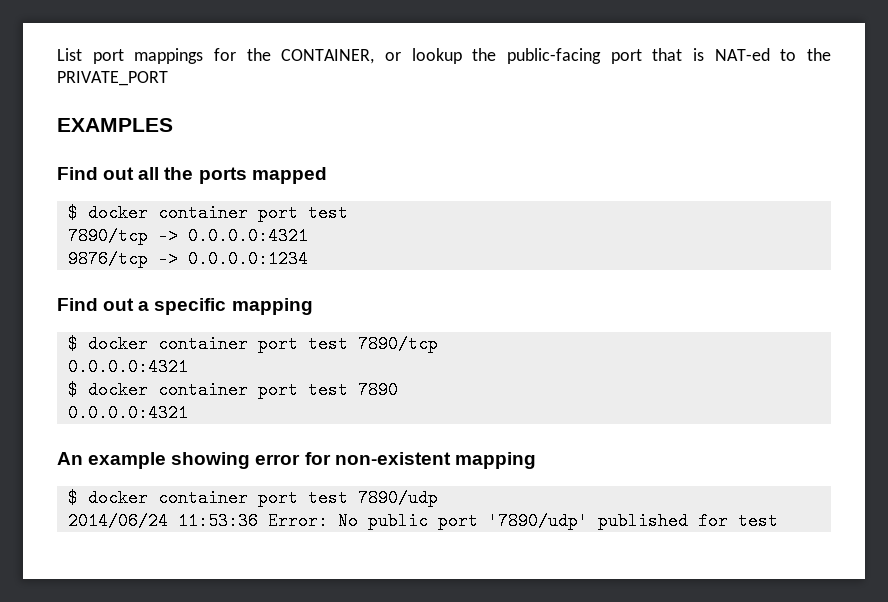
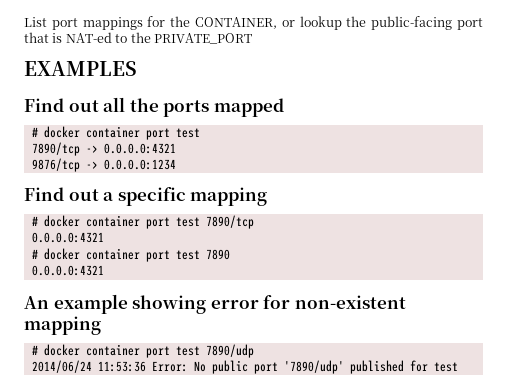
  Find out all the ports mapped
- $ docker container port test
+ # docker container port test
- $ docker container port test 7890/tcp
+ # docker container port test 7890/tcp
- $ docker container port test 7890
+ # docker container port test 7890
- $ docker container port test 7890/udp
+ # docker container port test 7890/udp

